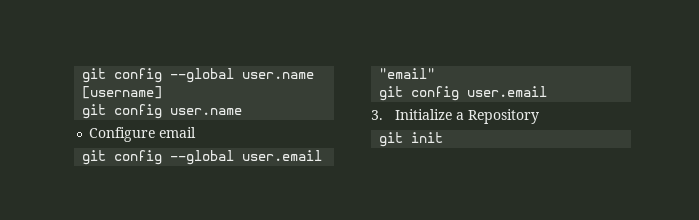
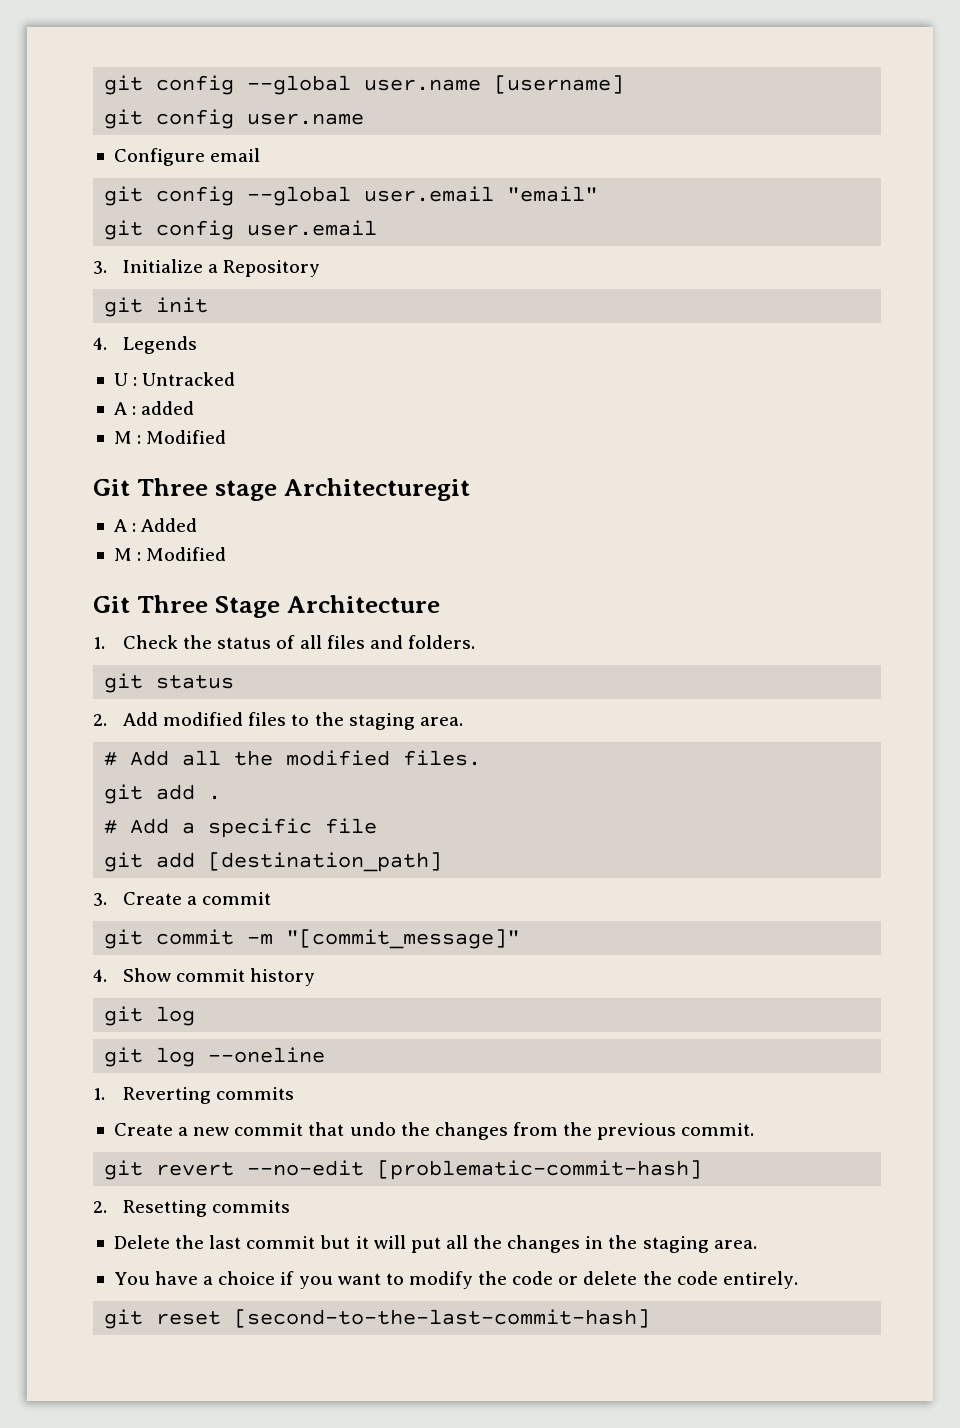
+ 4. Legends
+ U : Untracked
+ A : added
+ M : Modified
+ Git Three stage Architecturegit
+ A : Added
+ M : Modified
+ Git Three Stage Architecture
+ 1. Check the status of all files and folders.
+ git status
+ 2. Add modified files to the staging area.
+ # Add all the modified files.
+ git add .
+ # Add a specific file
+ git add [destination_path]
+ 3. Create a commit
+ git commit -m "[commit_message]"
+ 4. Show commit history
+ git log
+ git log --oneline
+ 1. Reverting commits
+ Create a new commit that undo the changes from the previous commit.
+ git revert --no-edit [problematic-commit-hash]
+ 2. Resetting commits
+ Delete the last commit but it will put all the changes in the staging area.
+ You have a choice if you want to modify the code or delete the code entirely.
+ git reset [second-to-the-last-commit-hash]

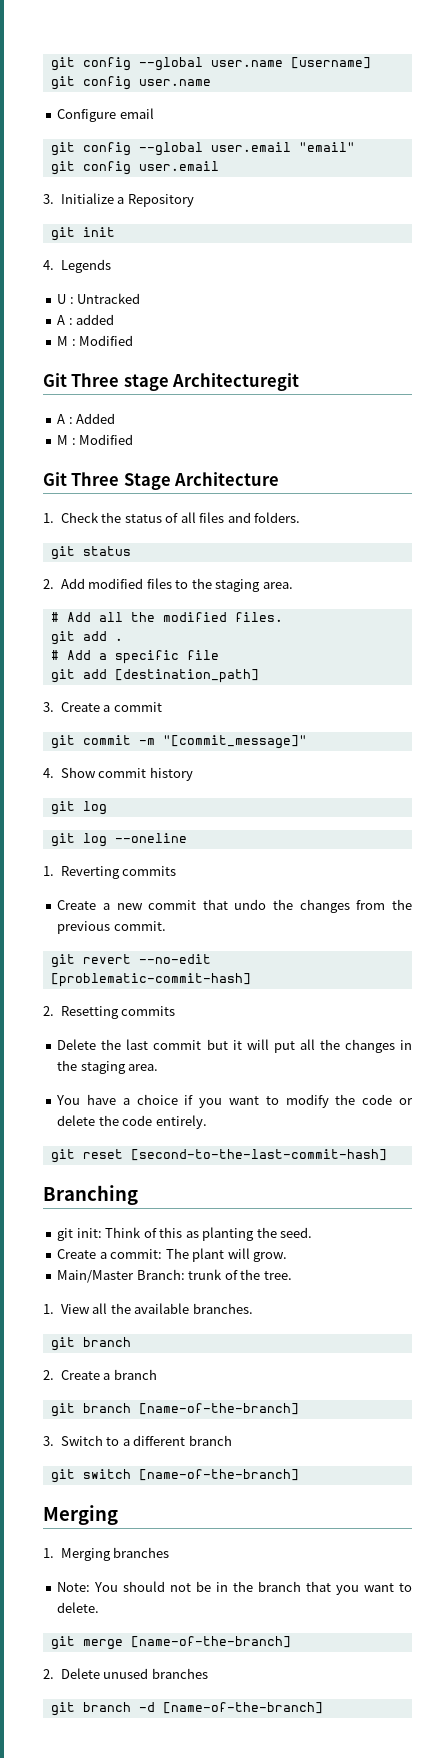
+ Branching
+ git init: Think of this as planting the seed.
+ Create a commit: The plant will grow.
+ Main/Master Branch: trunk of the tree.
+ 1. View all the available branches.
+ git branch
+ 2. Create a branch
+ git branch [name-of-the-branch]
+ 3. Switch to a different branch
+ git switch [name-of-the-branch]
+ Merging
+ 1. Merging branches
+ Note: You should not be in the branch that you want to delete.
+ git merge [name-of-the-branch]
+ 2. Delete unused branches
+ git branch -d [name-of-the-branch]

